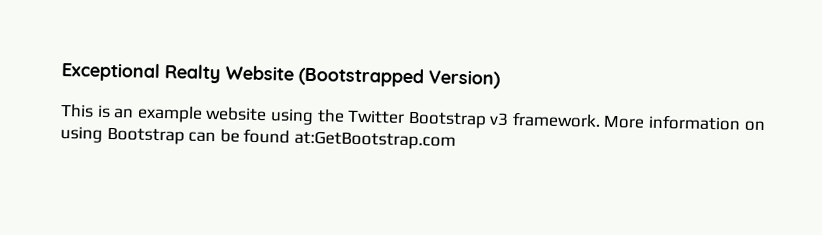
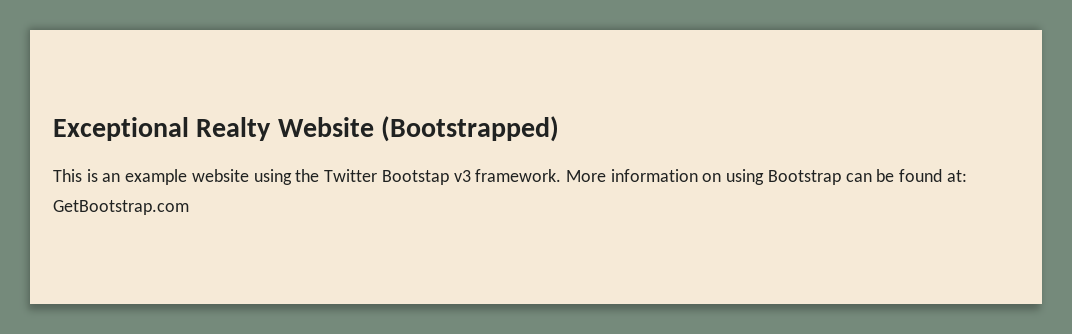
- Exceptional Realty Website (Bootstrapped Version)
+ Exceptional Realty Website (Bootstrapped)
- This is an example website using the Twitter Bootstrap v3 framework.
+ This is an example website using the Twitter Bootstap v3 framework.
- More information on using Bootstrap can be found at:GetBootstrap.com
+ More information on using Bootstrap can be found at: GetBootstrap.com

